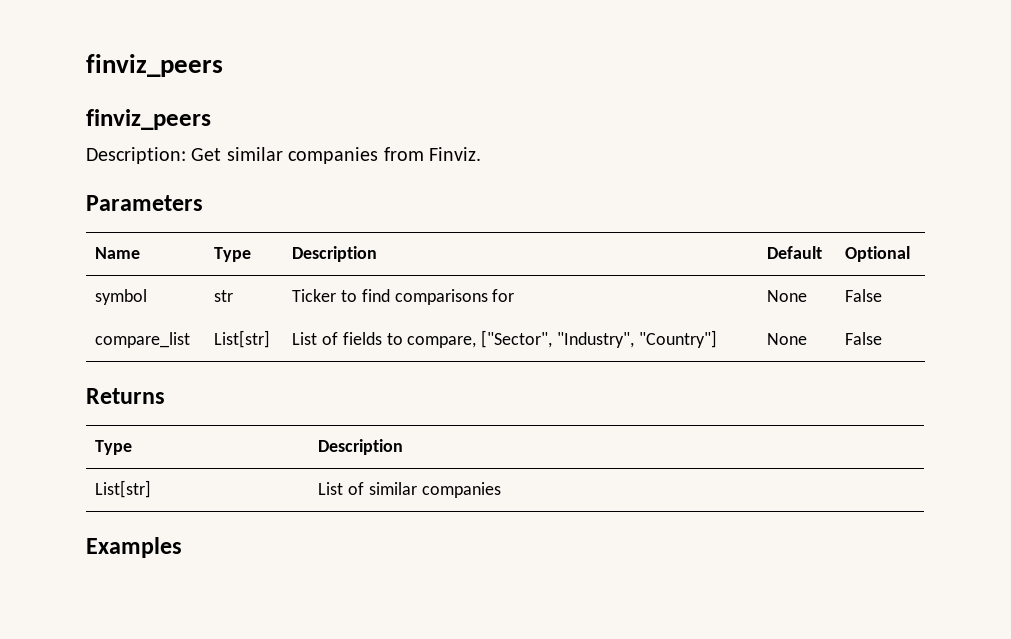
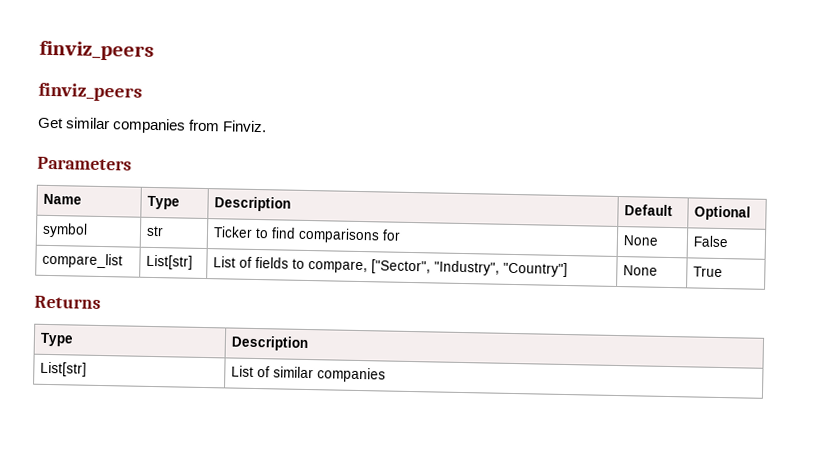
- Description: Get similar companies from Finviz.
+ Get similar companies from Finviz.
- compare_list | List[str] | List of fields to compare, ["Sector", "Industry", "Country"] | None | False
+ compare_list | List[str] | List of fields to compare, ["Sector", "Industry", "Country"] | None | True
- Examples

